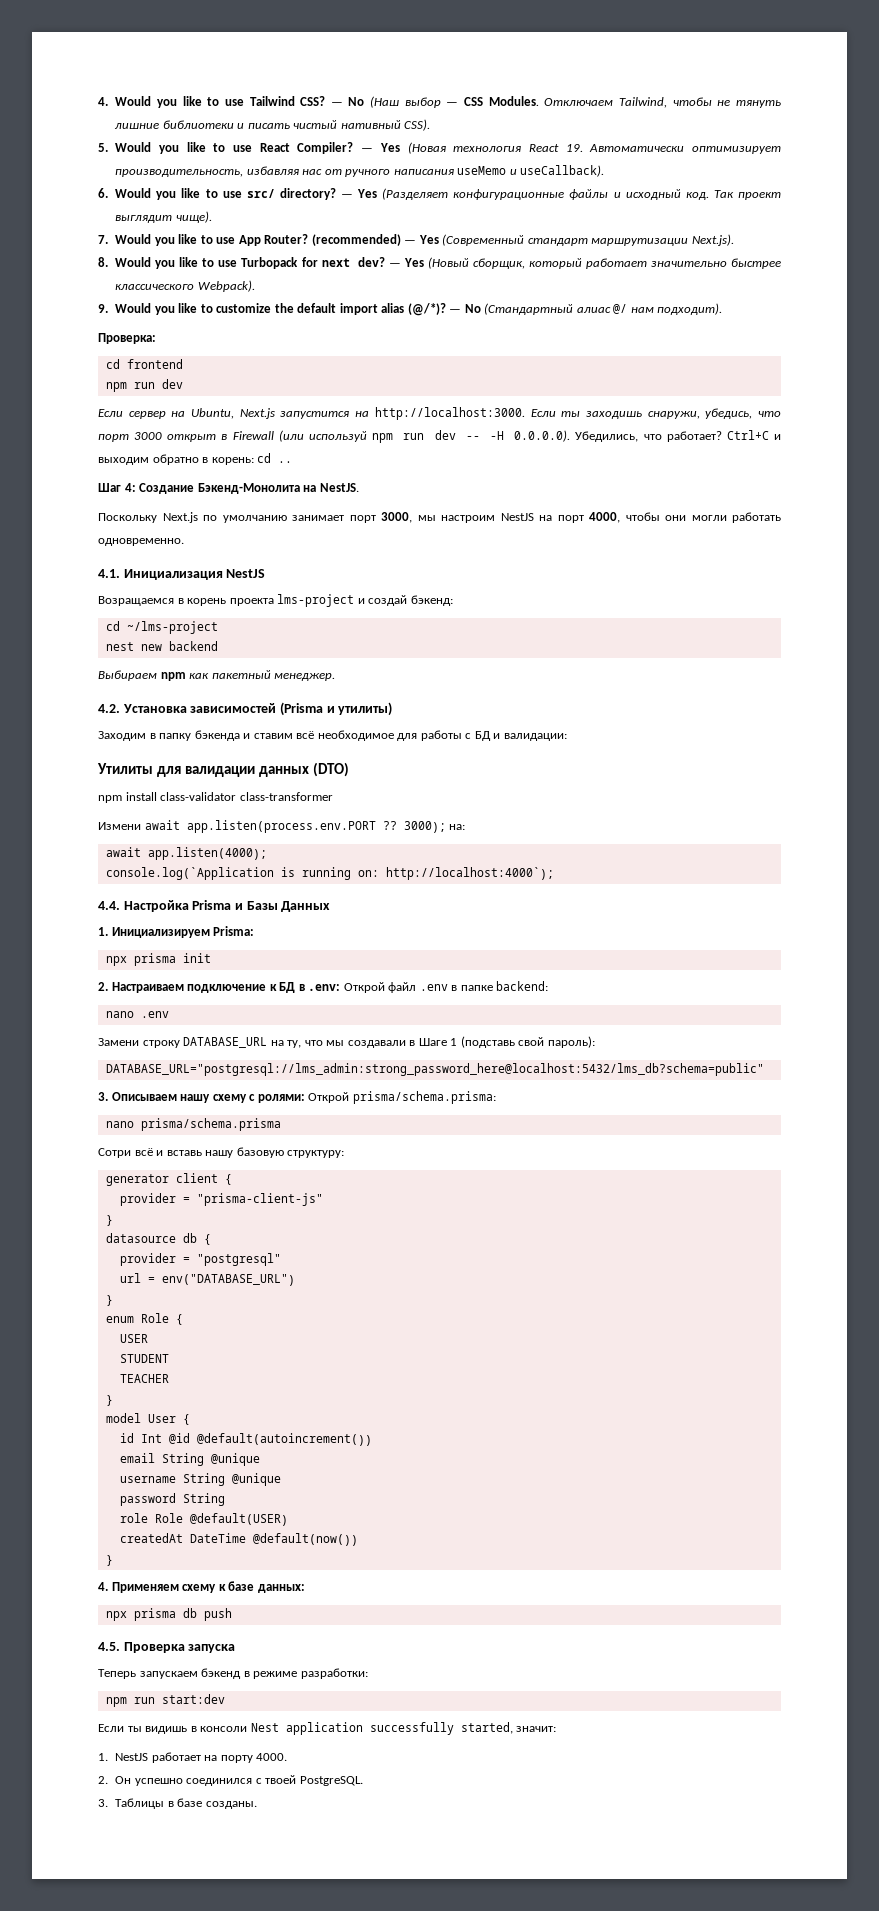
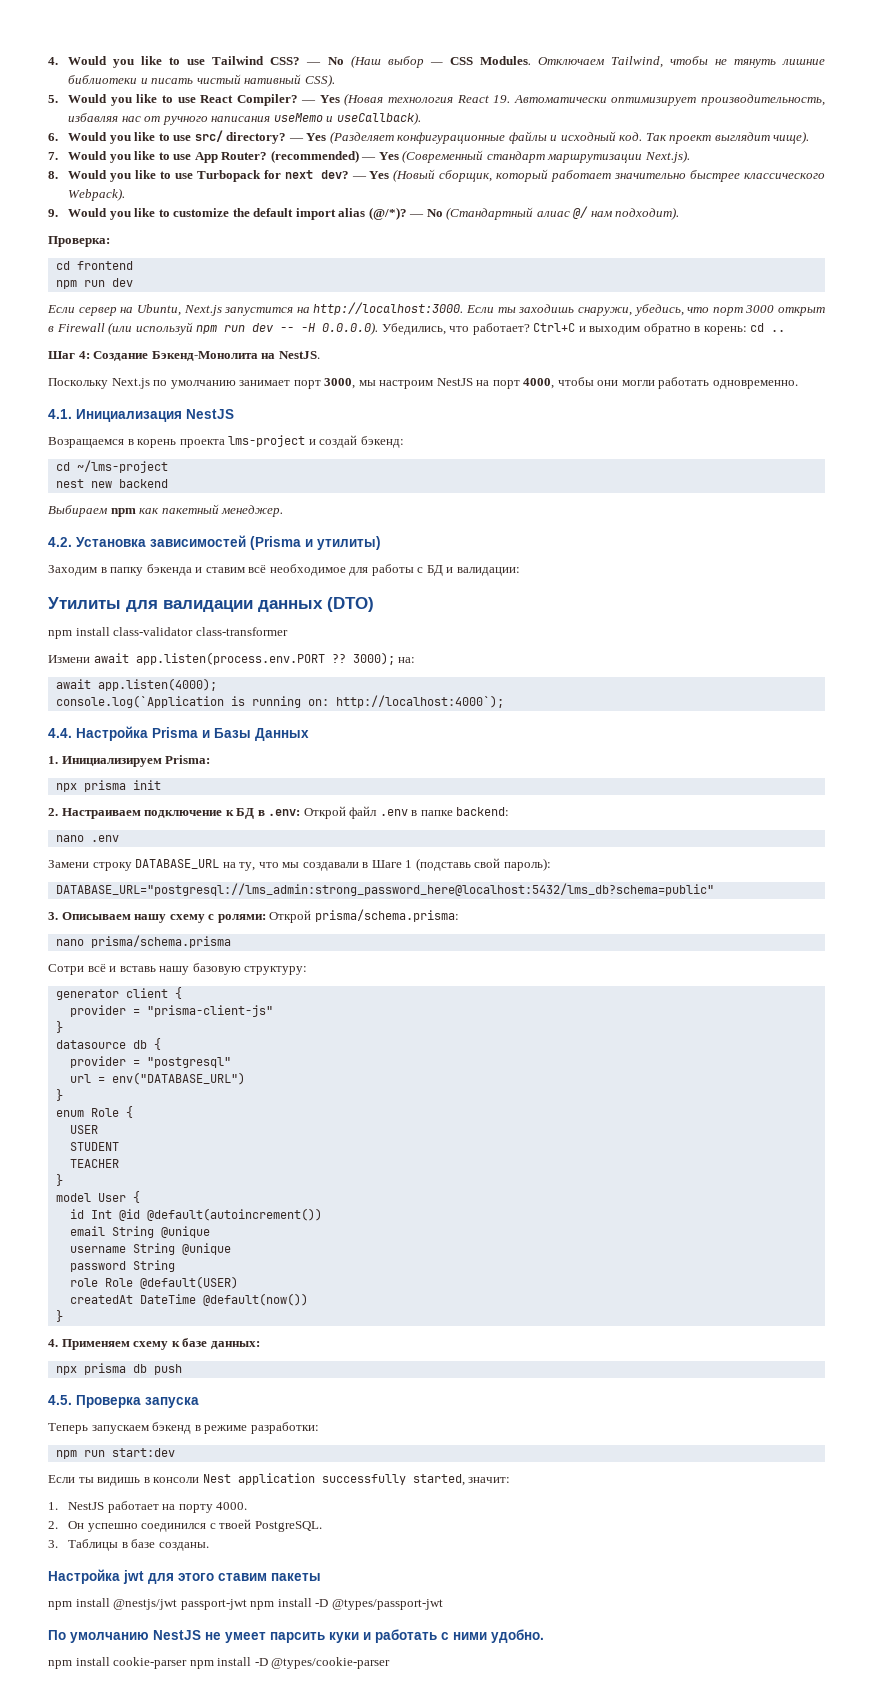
+ Настройка jwt для этого ставим пакеты
+ npm install @nestjs/jwt passport-jwt npm install -D @types/passport-jwt
+ По умолчанию NestJS не умеет парсить куки и работать с ними удобно.
+ npm install cookie-parser npm install -D @types/cookie-parser

